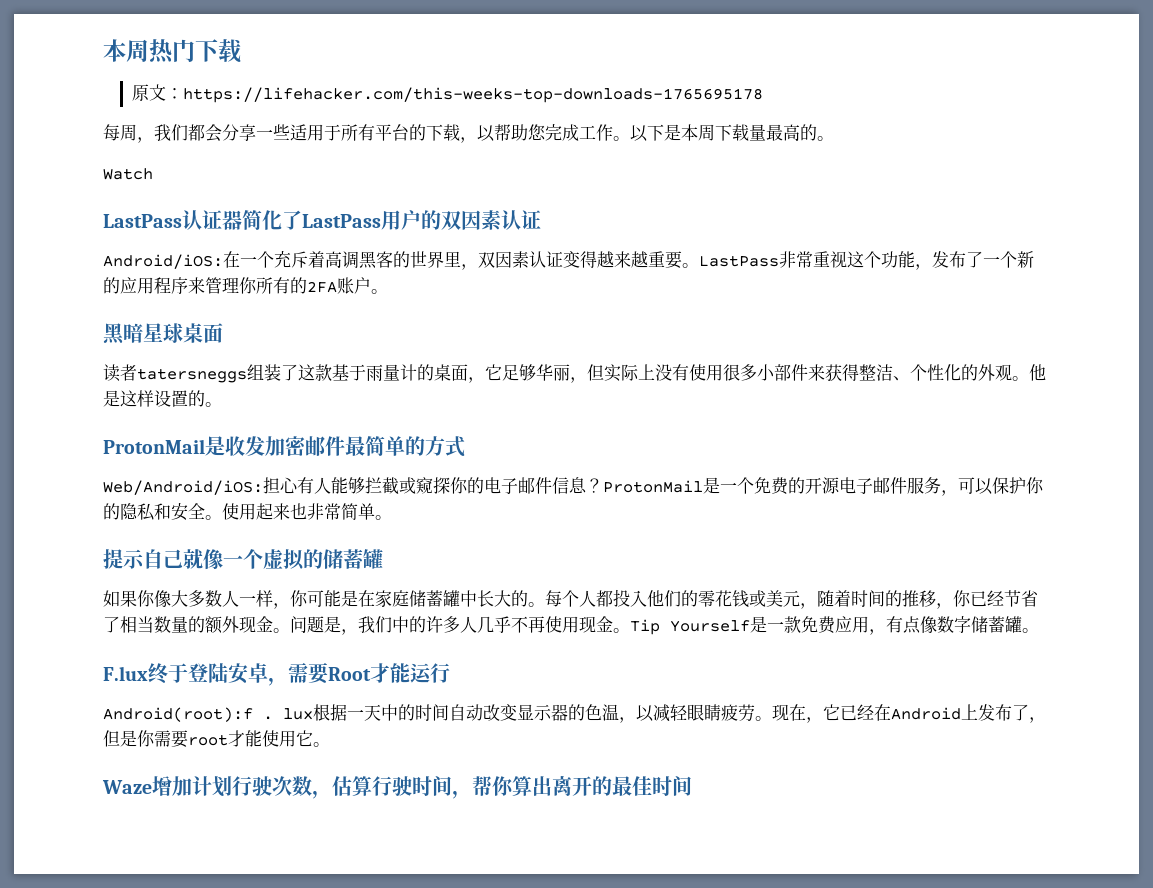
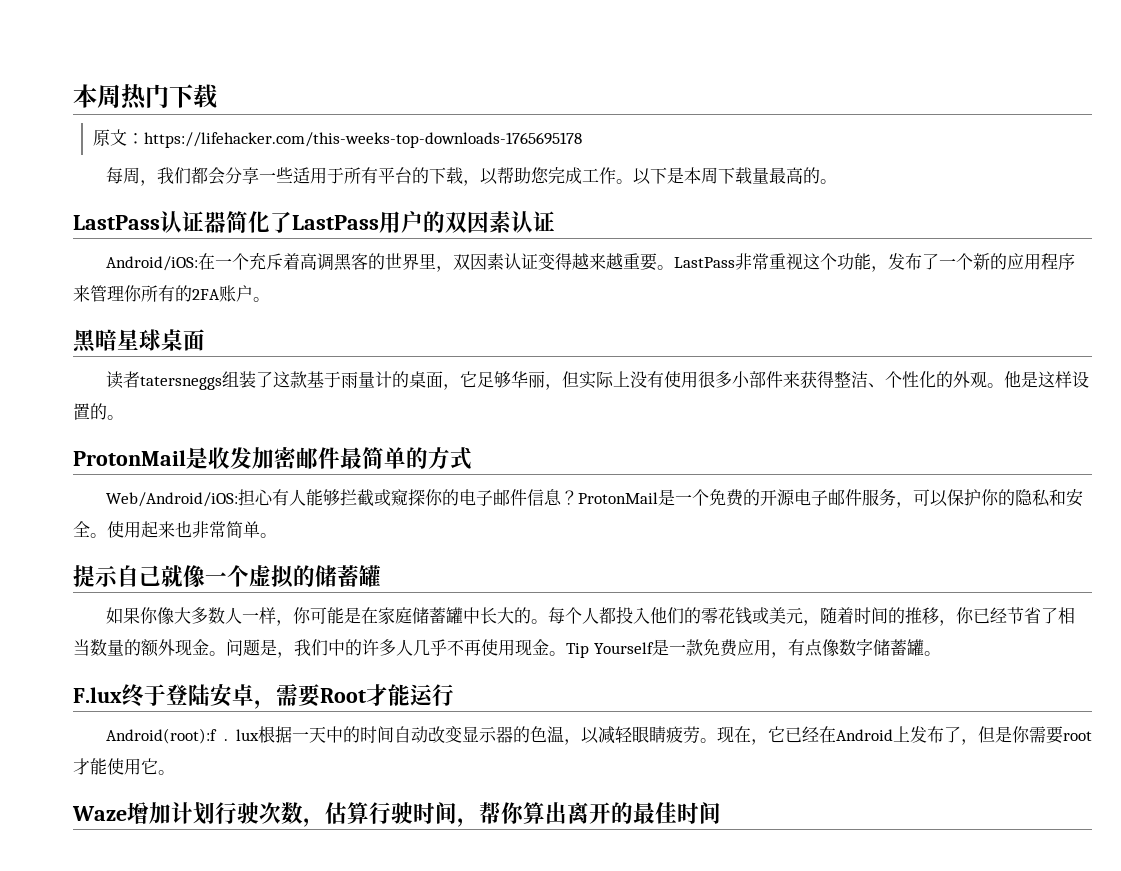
- Watch

